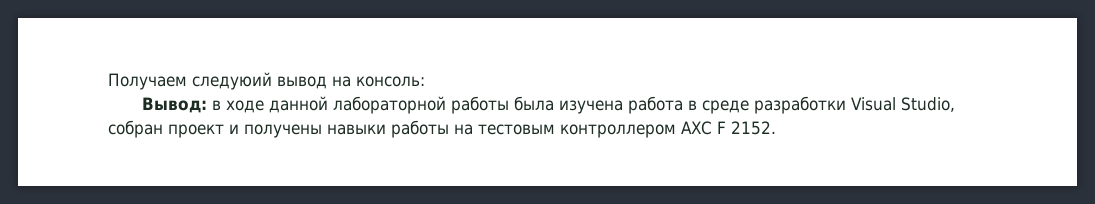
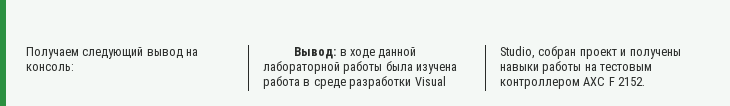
- Получаем следуюий вывод на консоль:
+ Получаем следующий вывод на консоль:

